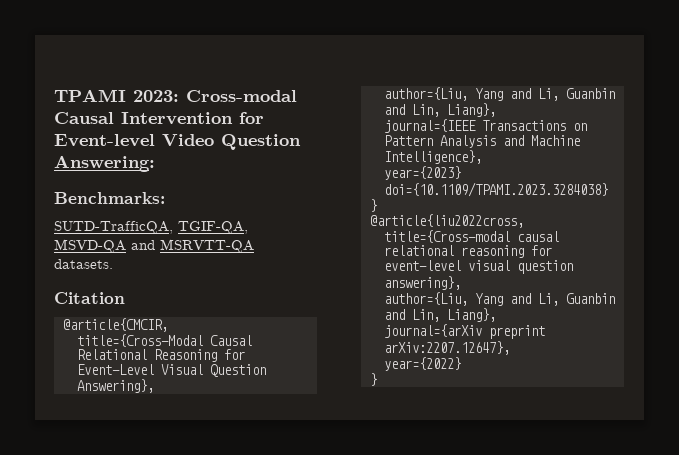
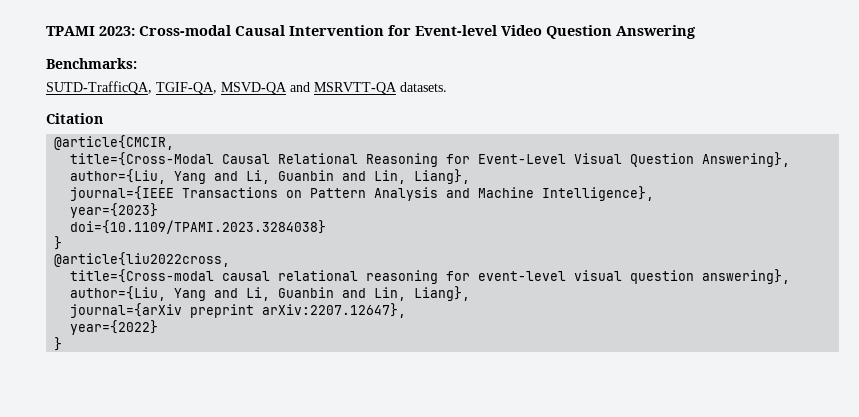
- TPAMI 2023: Cross-modal Causal Intervention for Event-level Video Question Answering:
+ TPAMI 2023: Cross-modal Causal Intervention for Event-level Video Question Answering

